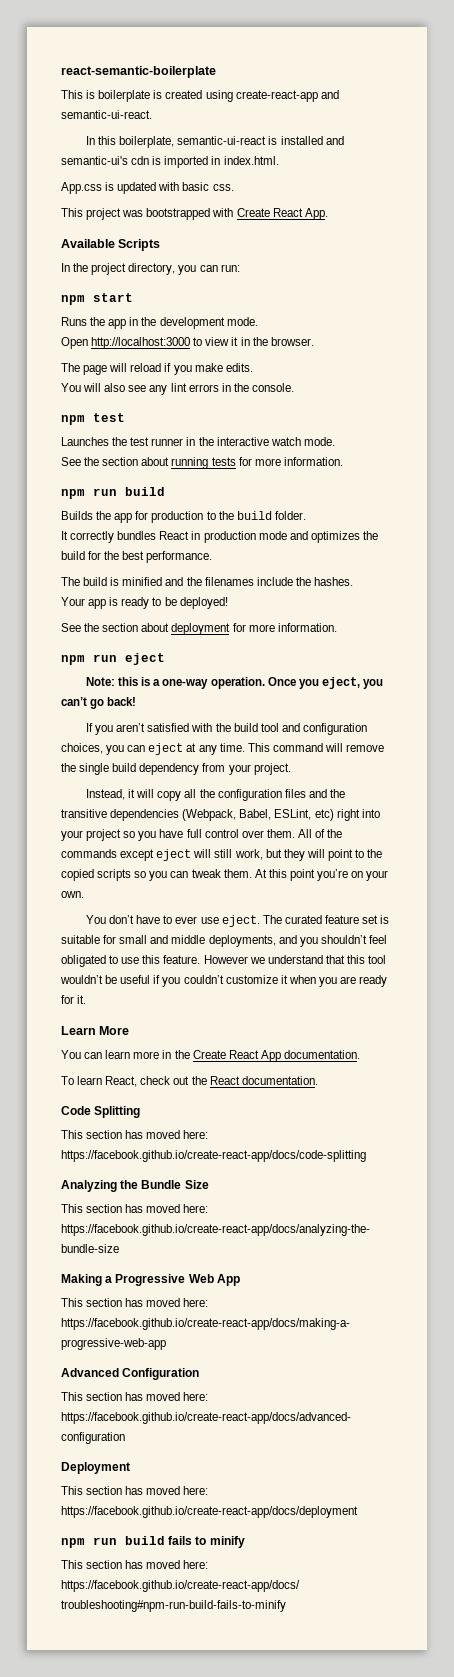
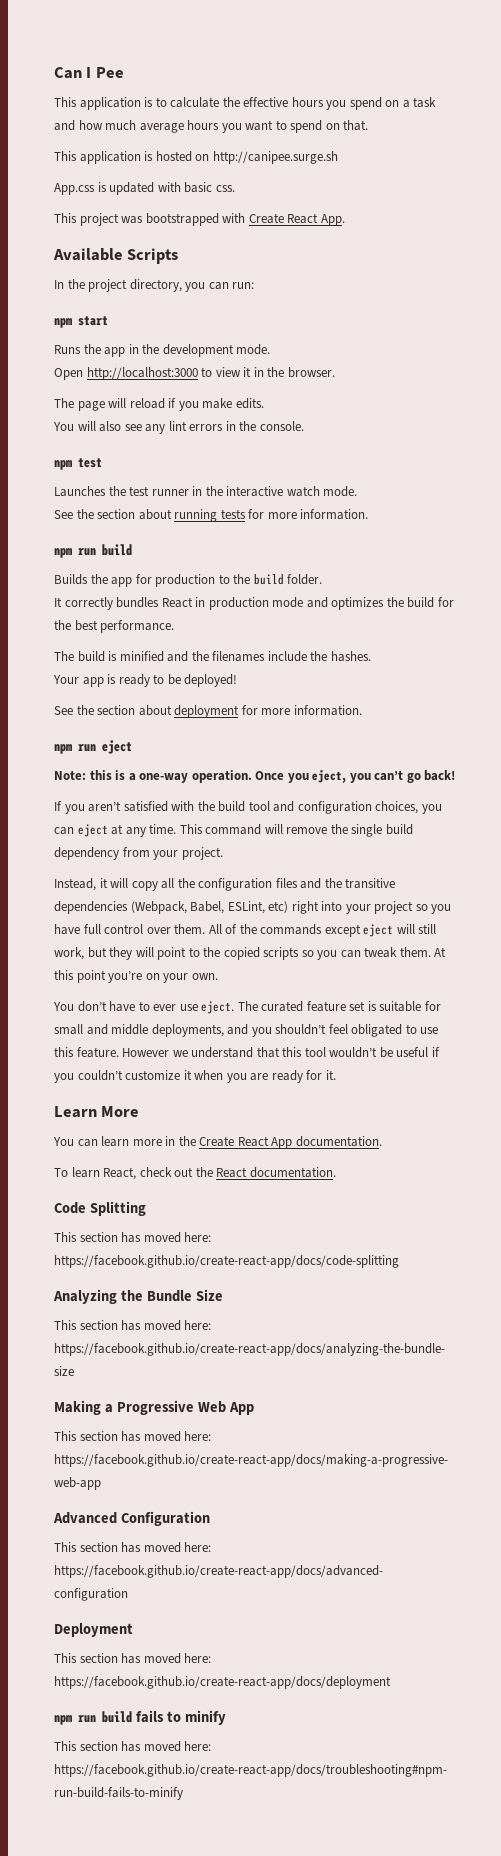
- react-semantic-boilerplate
- This is boilerplate is created using create-react-app and semantic-ui-react.
- In this boilerplate, semantic-ui-react is installed and semantic-ui's cdn is imported in index.html.
+ Can I Pee
+ This application is to calculate the effective hours you spend on a task and how much average hours you want to spend on that.
+ This application is hosted on http://canipee.surge.sh

